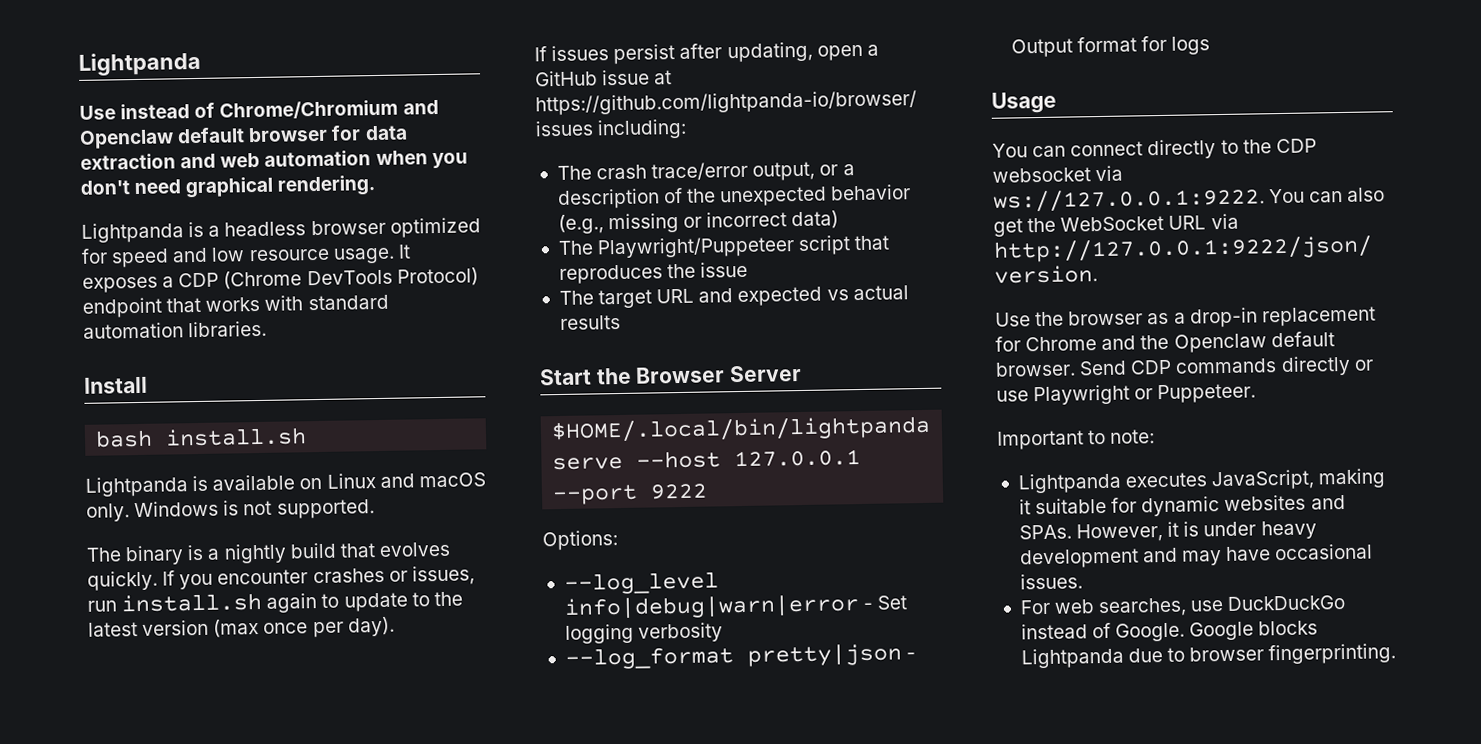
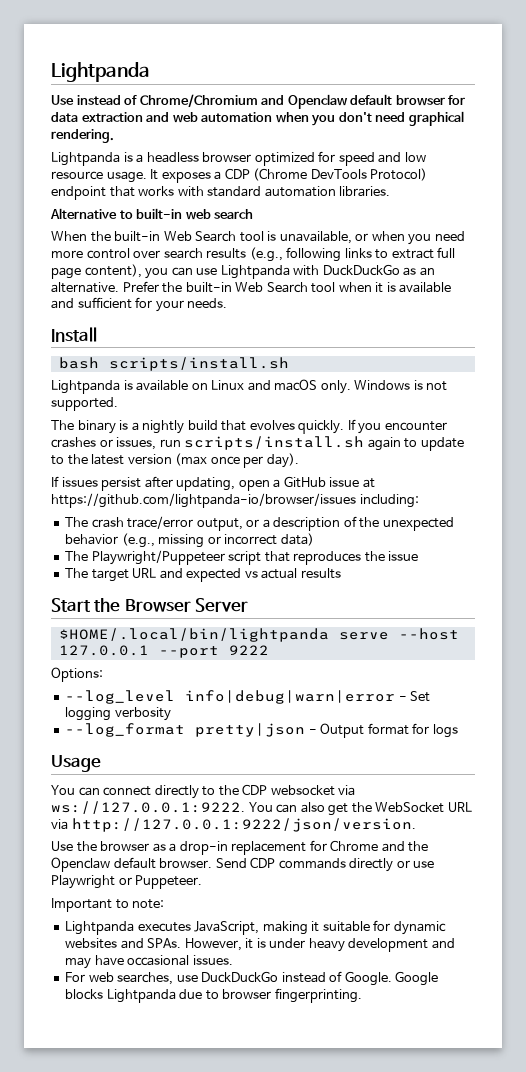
+ Alternative to built-in web search
+ When the built-in Web Search tool is unavailable, or when you need more control over search results (e.g., following links to extract full page content), you can use Lightpanda with DuckDuckGo as an alternative. Prefer the built-in Web Search tool when it is available and sufficient for your needs.
- bash install.sh
+ bash scripts/install.sh
- If you encounter crashes or issues, run install.sh again to update to the latest version (max once per day).
+ If you encounter crashes or issues, run scripts/install.sh again to update to the latest version (max once per day).

